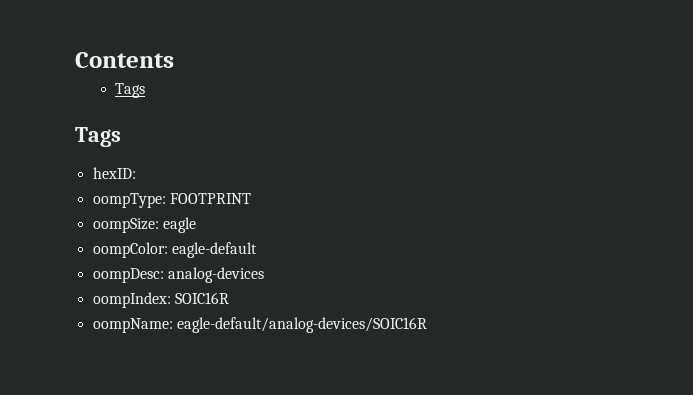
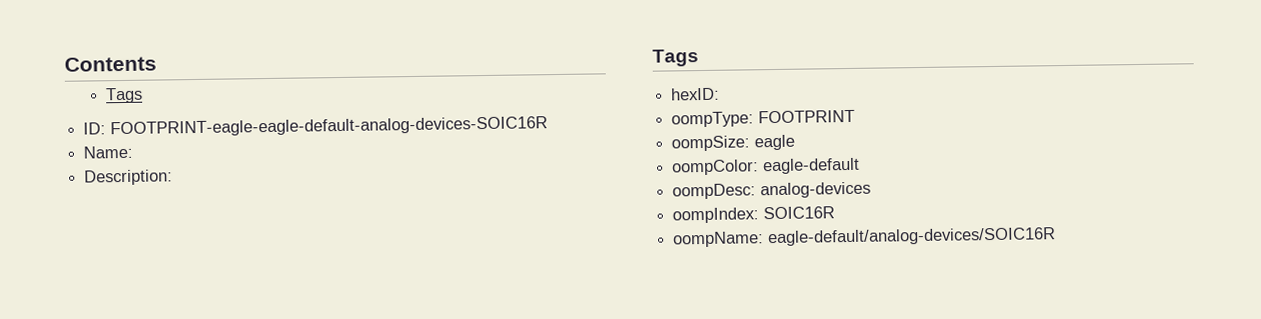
+ ID: FOOTPRINT-eagle-eagle-default-analog-devices-SOIC16R
+ Name:
+ Description:

